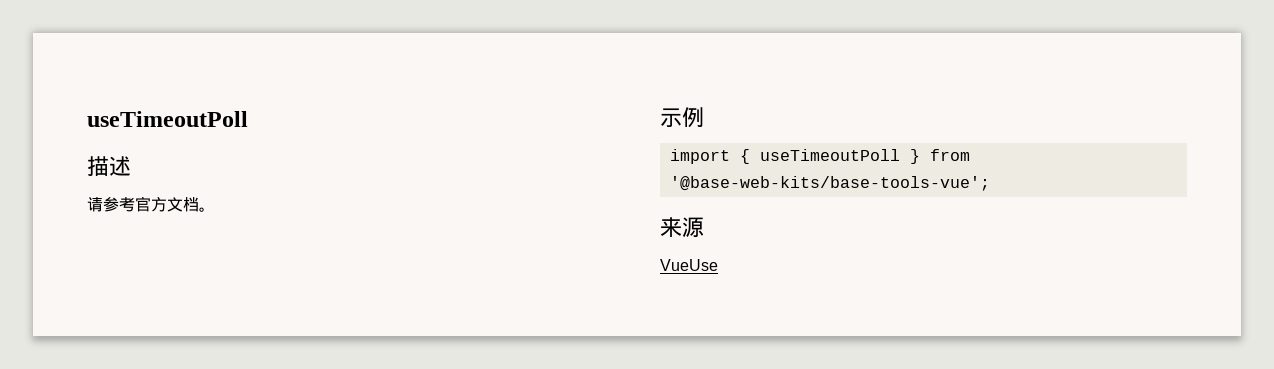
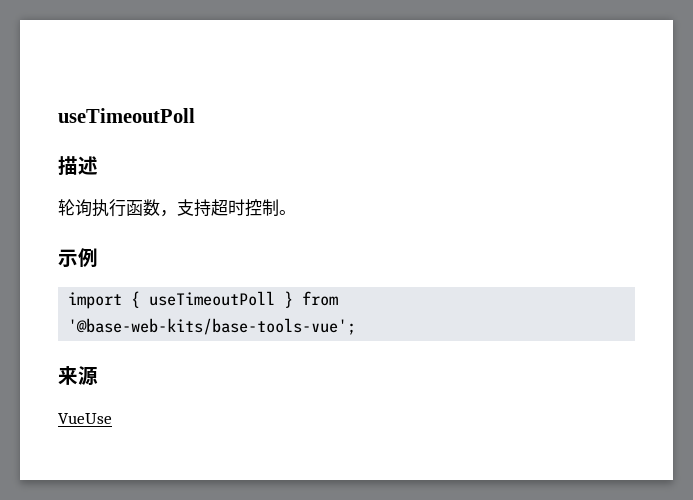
- 请参考官方文档。
+ 轮询执行函数，支持超时控制。

